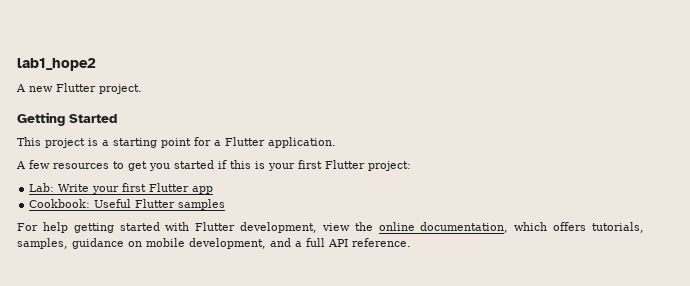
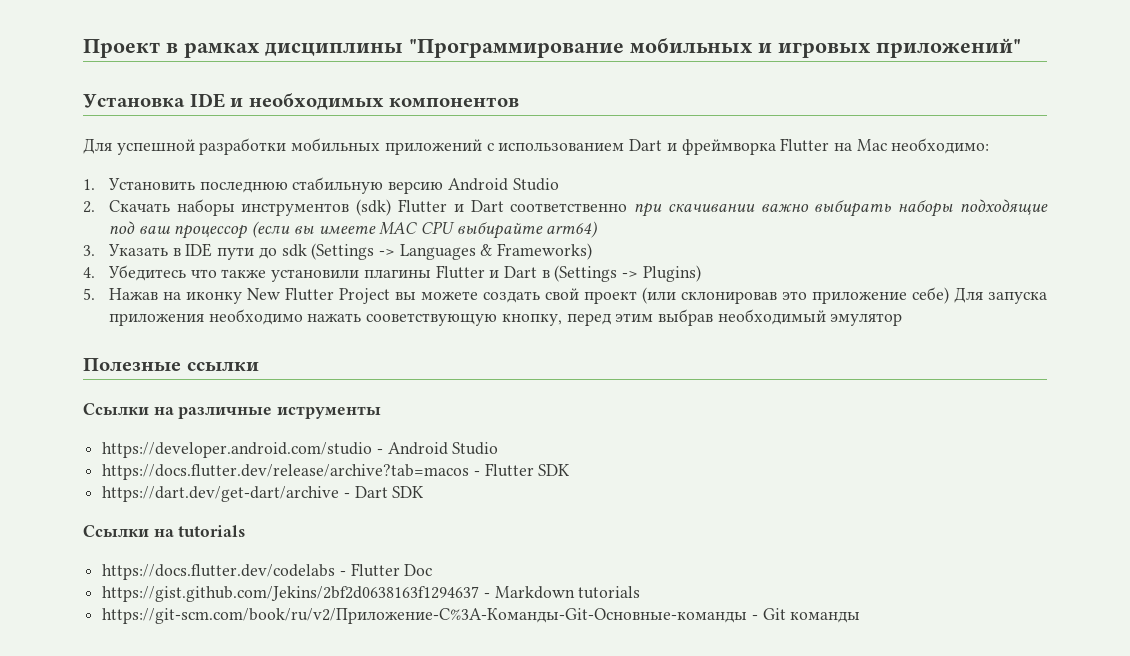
- lab1_hope2
- A new Flutter project.
- Getting Started
- This project is a starting point for a Flutter application.
- A few resources to get you started if this is your first Flutter project:
- Lab: Write your first Flutter app
- Cookbook: Useful Flutter samples
- For help getting started with Flutter development, view the online documentation, which offers tutorials, samples, guidance on mobile development, and a full API reference.
+ Проект в рамках дисциплины "Программирование мобильных и игровых приложений"
+ Установка IDE и необходимых компонентов
+ Для успешной разработки мобильных приложений с использованием Dart и фреймворка Flutter на Mac необходимо:
+ 1. Установить последнюю стабильную версию Android Studio
+ 2. Скачать наборы инструментов (sdk) Flutter и Dart соответственно при скачивании важно выбирать наборы подходящие под ваш процессор (если вы имеете MAC CPU выбирайте arm64)
+ 3. Указать в IDE пути до sdk (Settings -> Languages & Frameworks)
+ 4. Убедитесь что также установили плагины Flutter и Dart в (Settings -> Plugins)
+ 5. Нажав на иконку New Flutter Project вы можете создать свой проект (или склонировав это приложение себе) Для запуска приложения необходимо нажать сооветствующую кнопку, перед этим выбрав необходимый эмулятор
+ Полезные ссылки
+ Ссылки на различные иструменты
+ https://developer.android.com/studio - Android Studio
+ https://docs.flutter.dev/release/archive?tab=macos - Flutter SDK
+ https://dart.dev/get-dart/archive - Dart SDK
+ Ссылки на tutorials
+ https://docs.flutter.dev/codelabs - Flutter Doc
+ https://gist.github.com/Jekins/2bf2d0638163f1294637 - Markdown tutorials
+ https://git-scm.com/book/ru/v2/Приложение-C%3A-Команды-Git-Основные-команды - Git команды

